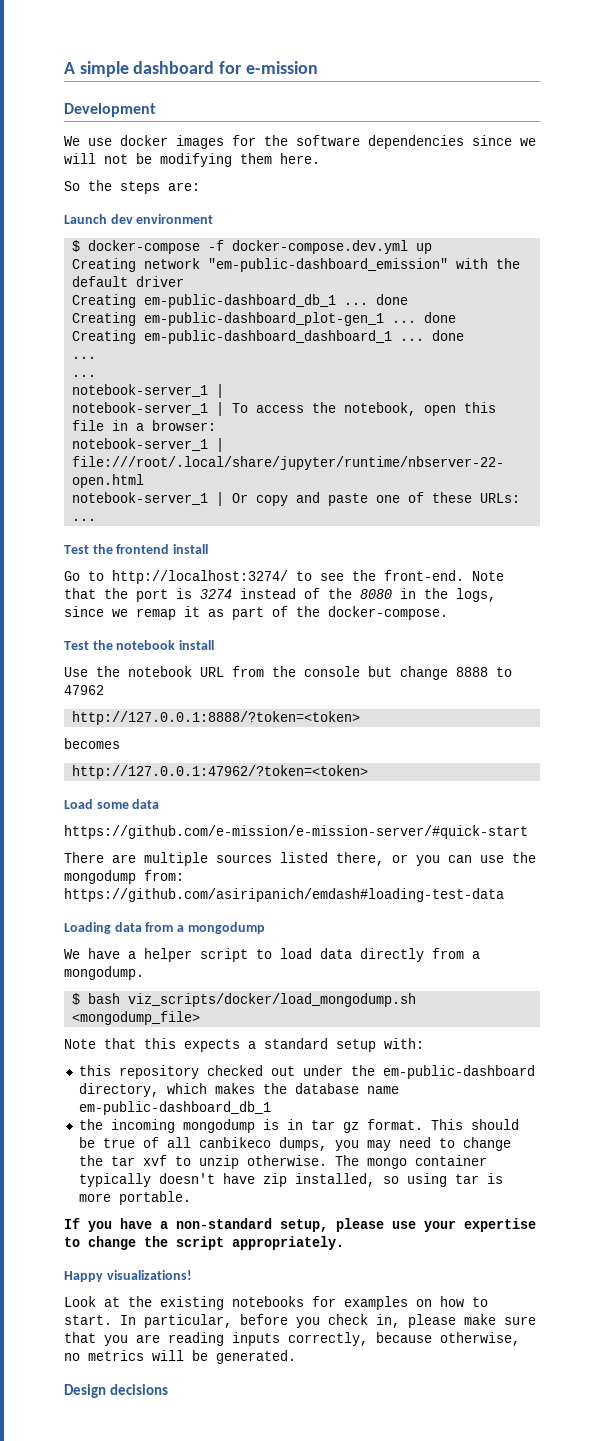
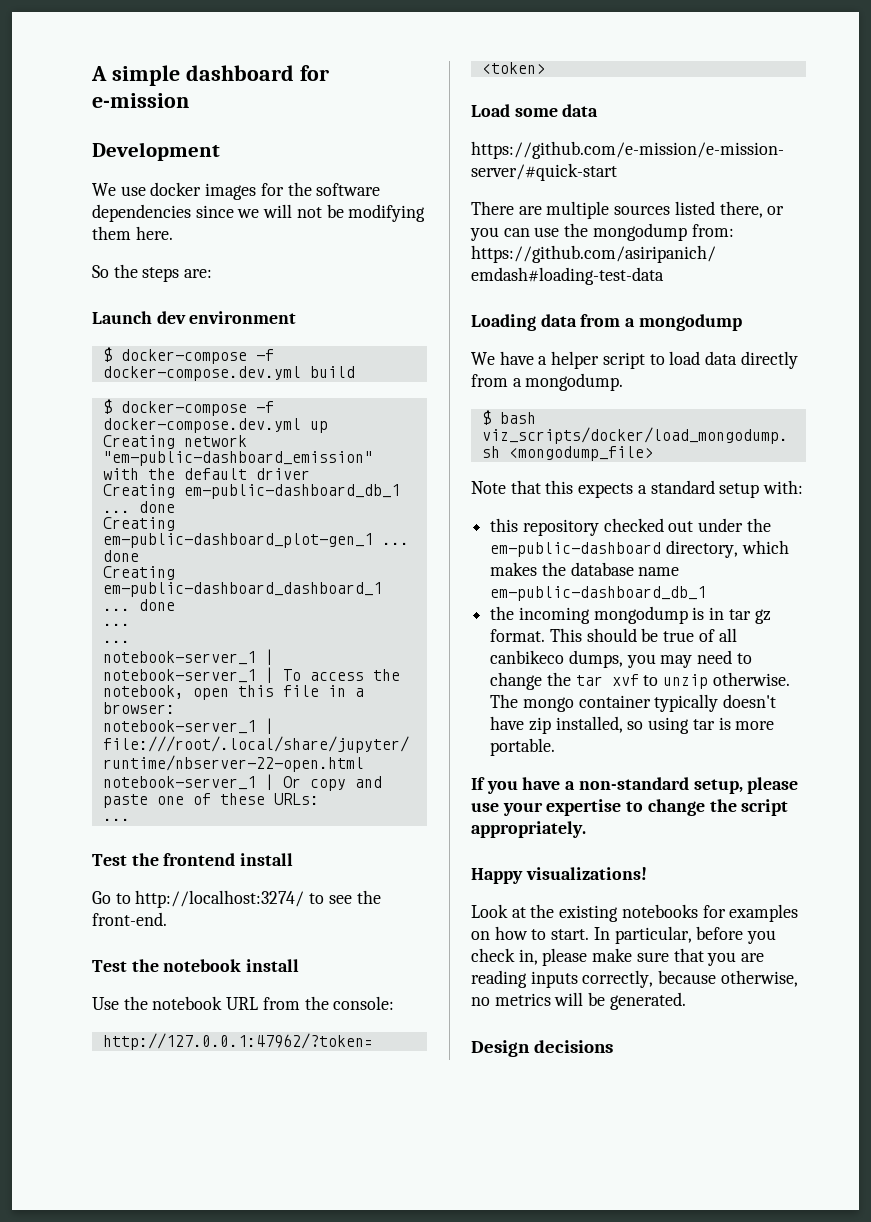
+ $ docker-compose -f docker-compose.dev.yml build
- Note that the port is 3274 instead of the 8080 in the logs, since we remap it as part of the docker-compose.
- Use the notebook URL from the console but change 8888 to 47962
- http://127.0.0.1:8888/?token=<token>
- becomes
+ Use the notebook URL from the console:

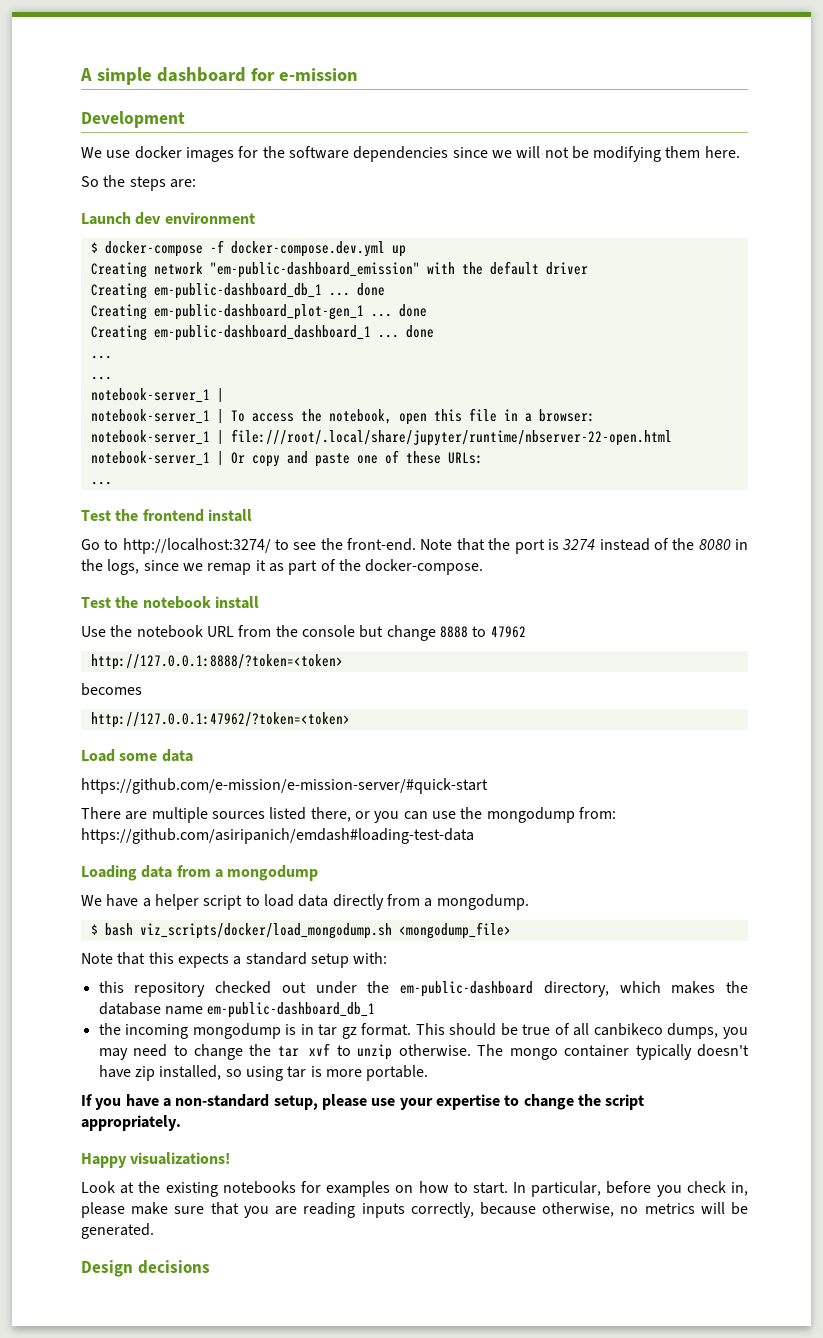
- $ docker-compose -f docker-compose.dev.yml build
+ Note that the port is 3274 instead of the 8080 in the logs, since we remap it as part of the docker-compose.
- Use the notebook URL from the console:
+ Use the notebook URL from the console but change 8888 to 47962
+ http://127.0.0.1:8888/?token=<token>
+ becomes

